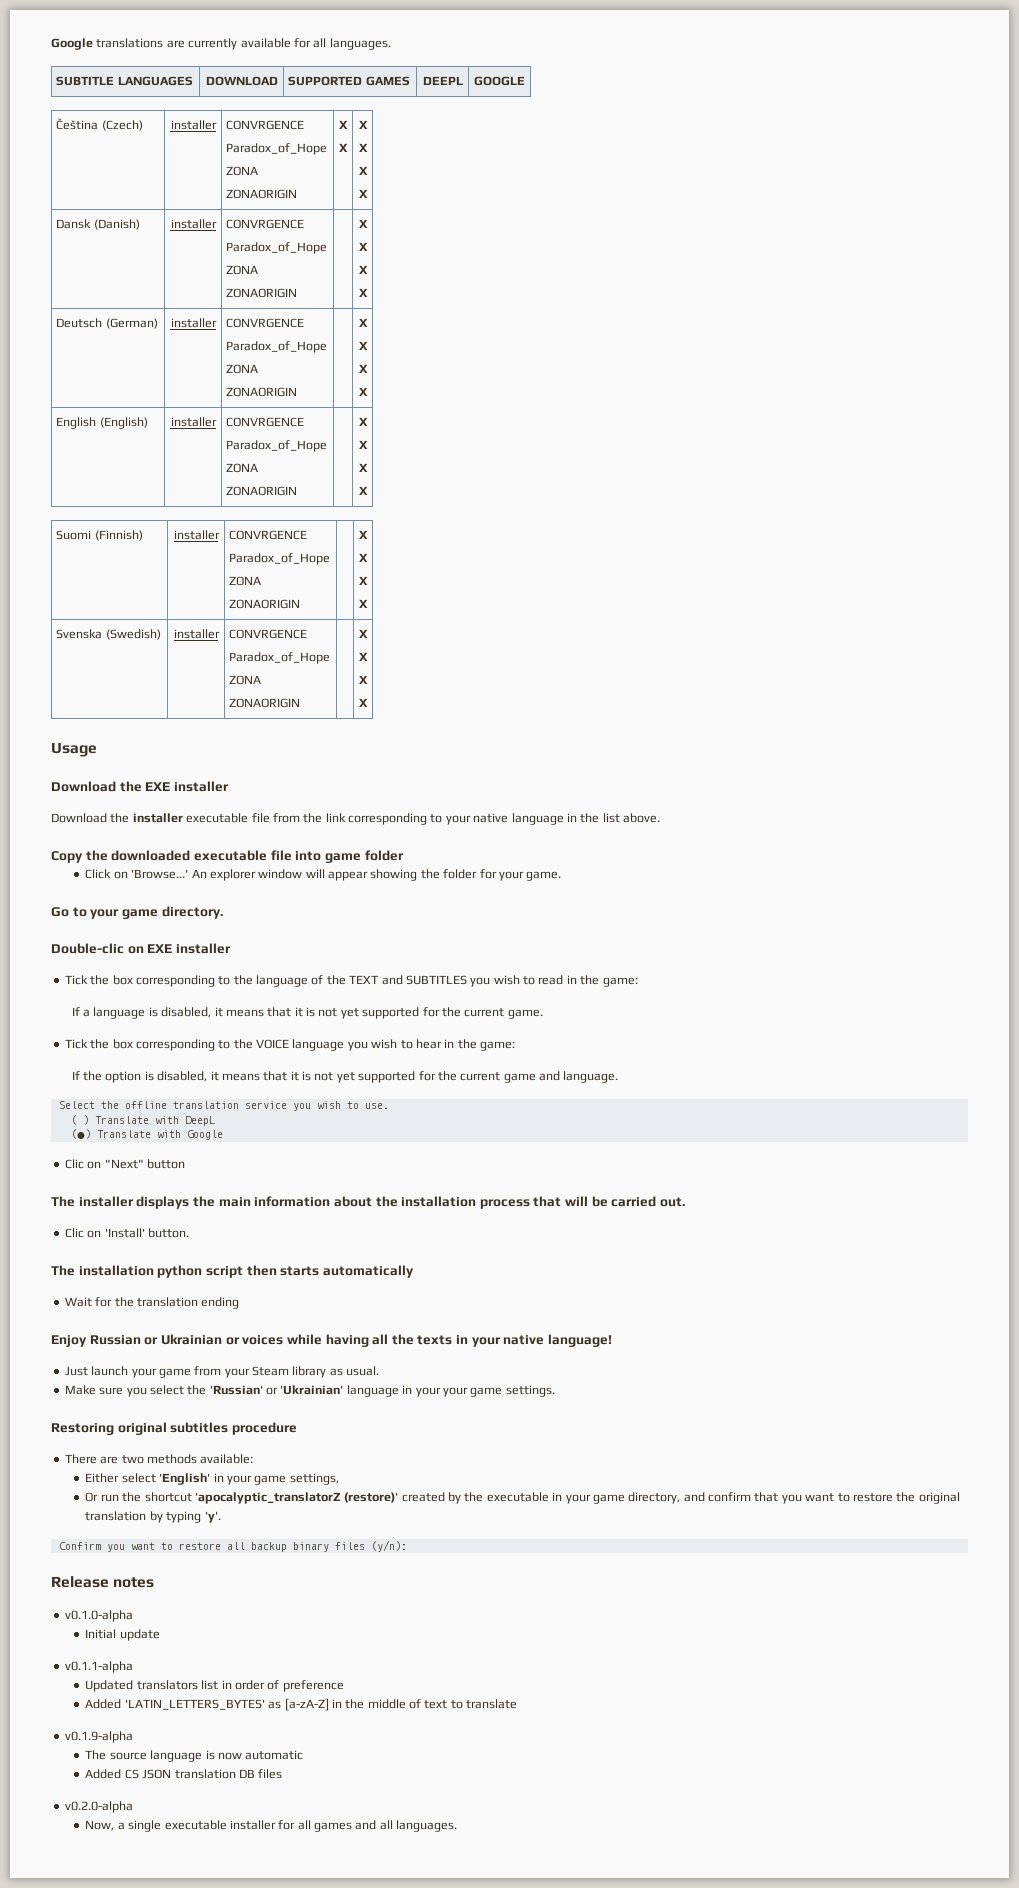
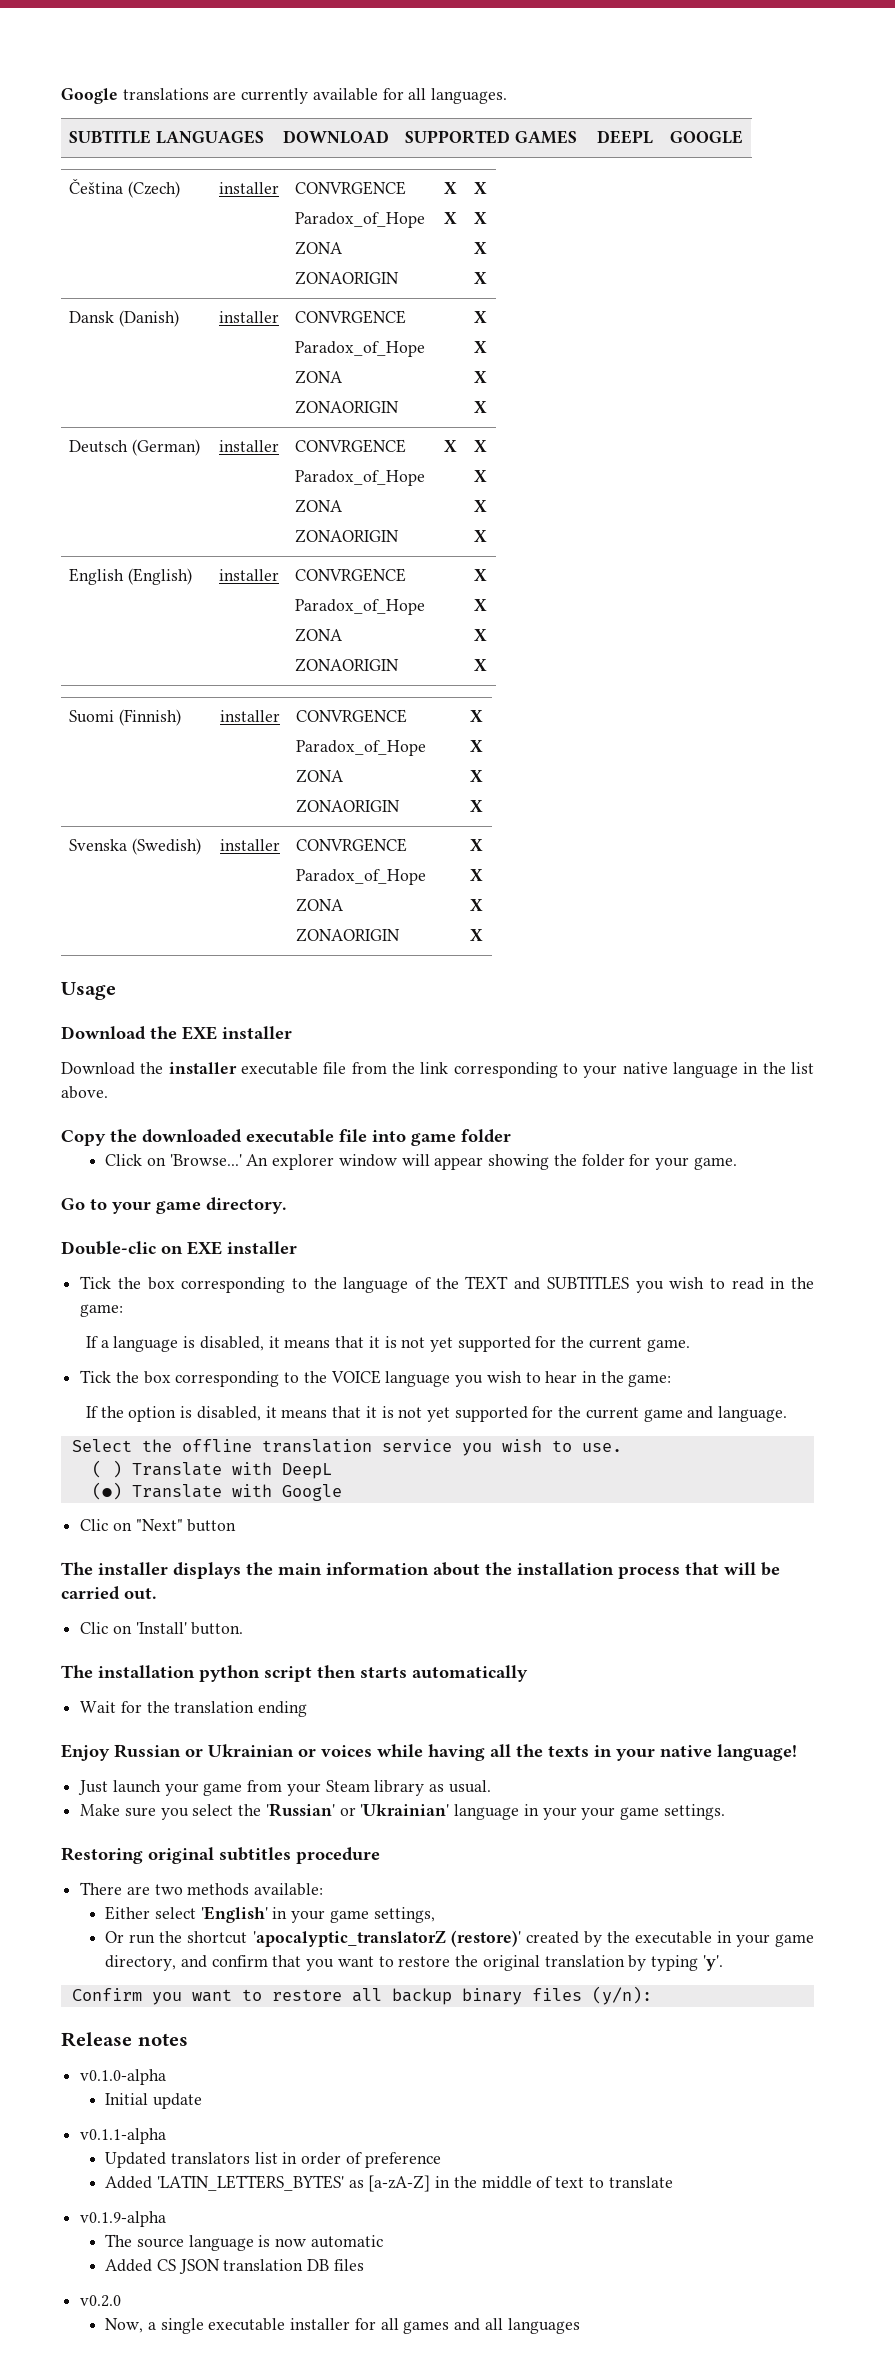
  Deutsch (German) | installer | CONVRGENCE
  Paradox_of_Hope
  ZONA
- ZONAORIGIN | | X
+ ZONAORIGIN | X | X
- v0.2.0-alpha
+ v0.2.0
- Now, a single executable installer for all games and all languages.
+ Now, a single executable installer for all games and all languages

